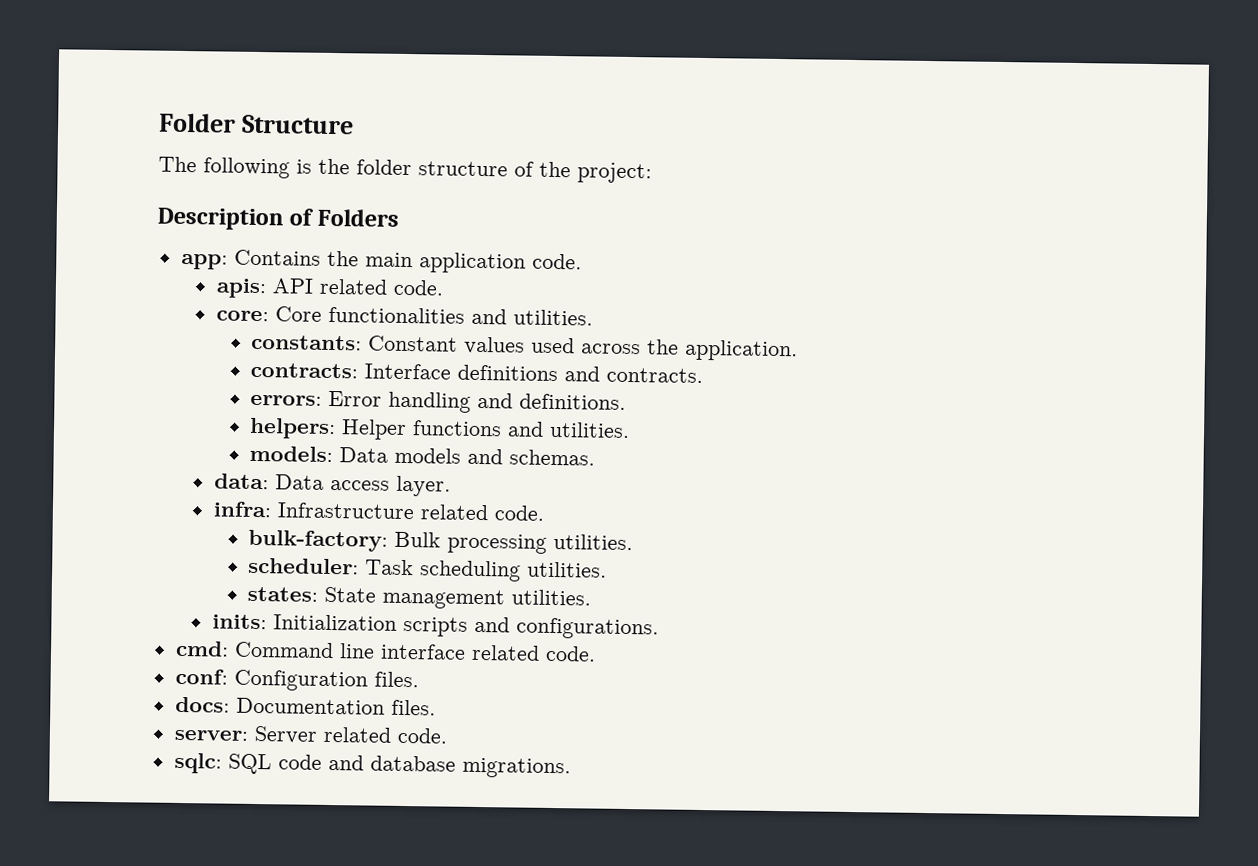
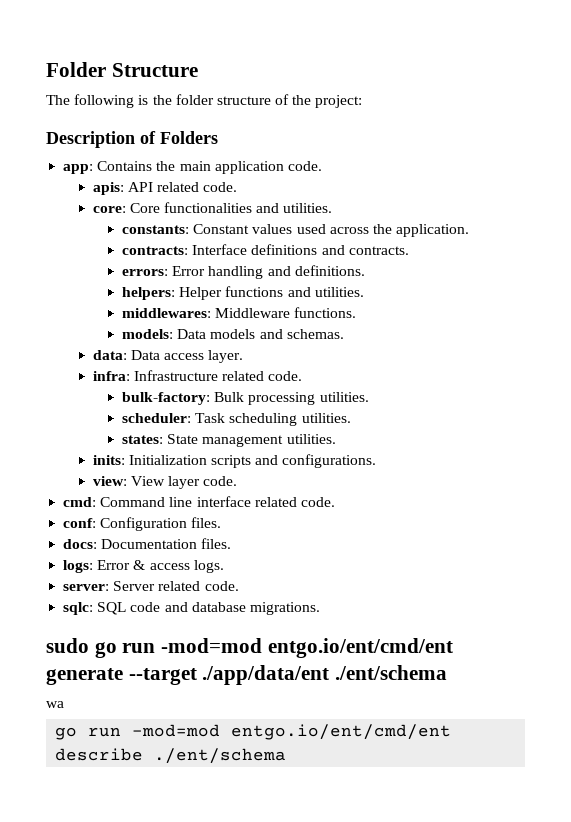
+ middlewares: Middleware functions.
+ view: View layer code.
+ logs: Error & access logs.
+ sudo go run -mod=mod entgo.io/ent/cmd/ent generate --target ./app/data/ent ./ent/schema
+ wa
+ go run -mod=mod entgo.io/ent/cmd/ent describe ./ent/schema

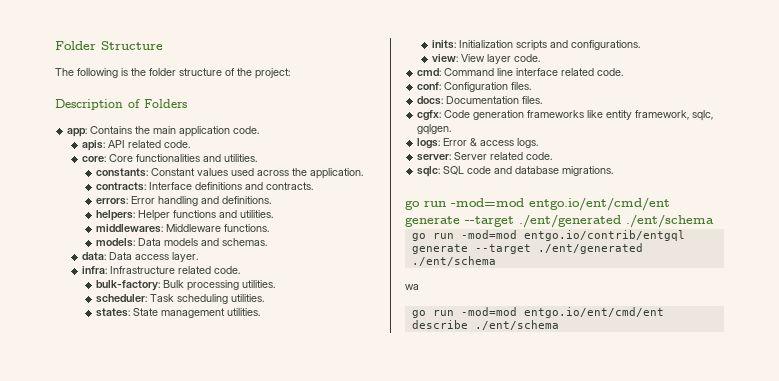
+ cgfx: Code generation frameworks like entity framework, sqlc, gqlgen.
- sudo go run -mod=mod entgo.io/ent/cmd/ent generate --target ./app/data/ent ./ent/schema
+ go run -mod=mod entgo.io/ent/cmd/ent generate --target ./ent/generated ./ent/schema
+ go run -mod=mod entgo.io/contrib/entgql generate --target ./ent/generated ./ent/schema

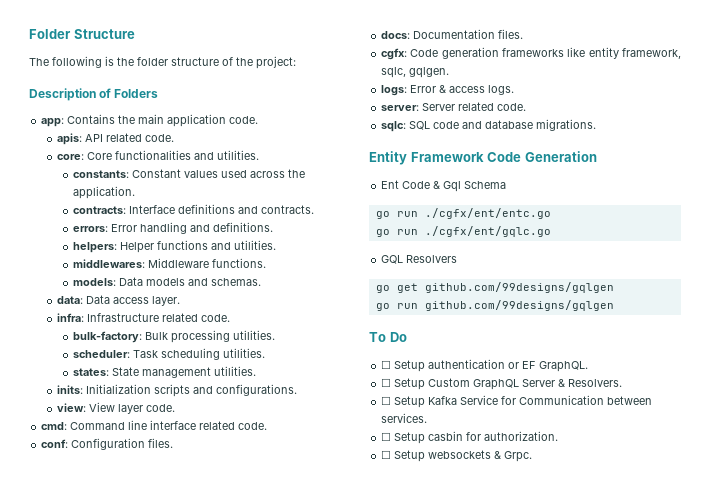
- go run -mod=mod entgo.io/ent/cmd/ent generate --target ./ent/generated ./ent/schema
- go run -mod=mod entgo.io/contrib/entgql generate --target ./ent/generated ./ent/schema
- wa
- go run -mod=mod entgo.io/ent/cmd/ent describe ./ent/schema
+ Entity Framework Code Generation
+ Ent Code & Gql Schema
+ go run ./cgfx/ent/entc.go
+ go run ./cgfx/ent/gqlc.go
+ GQL Resolvers
+ go get github.com/99designs/gqlgen
+ go run github.com/99designs/gqlgen
+ To Do
+ ☐ Setup authentication or EF GraphQL.
+ ☐ Setup Custom GraphQL Server & Resolvers.
+ ☐ Setup Kafka Service for Communication between services.
+ ☐ Setup casbin for authorization.
+ ☐ Setup websockets & Grpc.

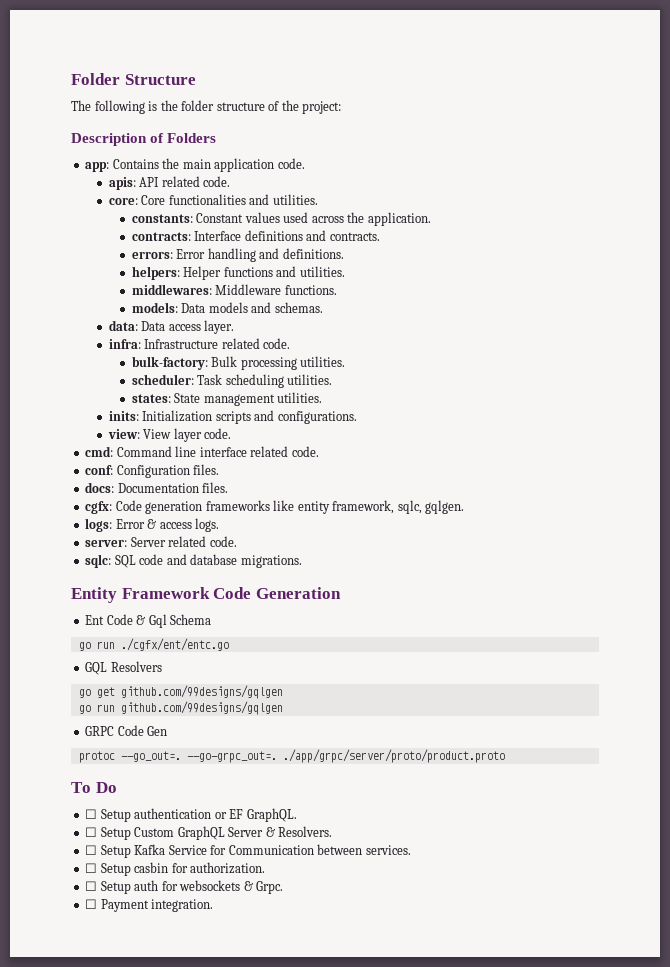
- go run ./cgfx/ent/gqlc.go
+ GRPC Code Gen
+ protoc --go_out=. --go-grpc_out=. ./app/grpc/server/proto/product.proto
- ☐ Setup websockets & Grpc.
+ ☐ Setup auth for websockets & Grpc.
+ ☐ Payment integration.

